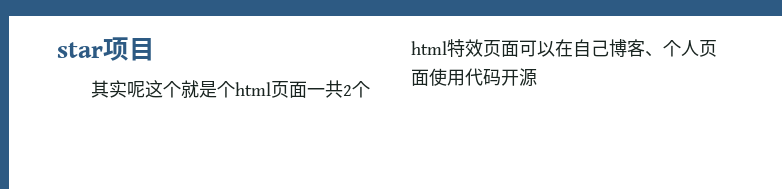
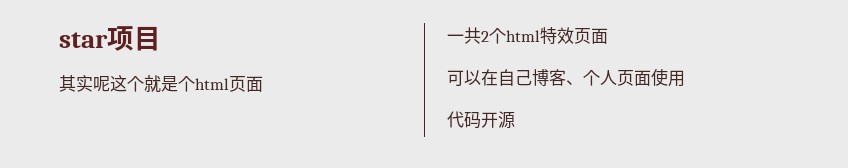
- 其实呢这个就是个html页面一共2个html特效页面可以在自己博客、个人页面使用代码开源
+ 其实呢这个就是个html页面
+ 一共2个html特效页面
+ 可以在自己博客、个人页面使用
+ 代码开源

